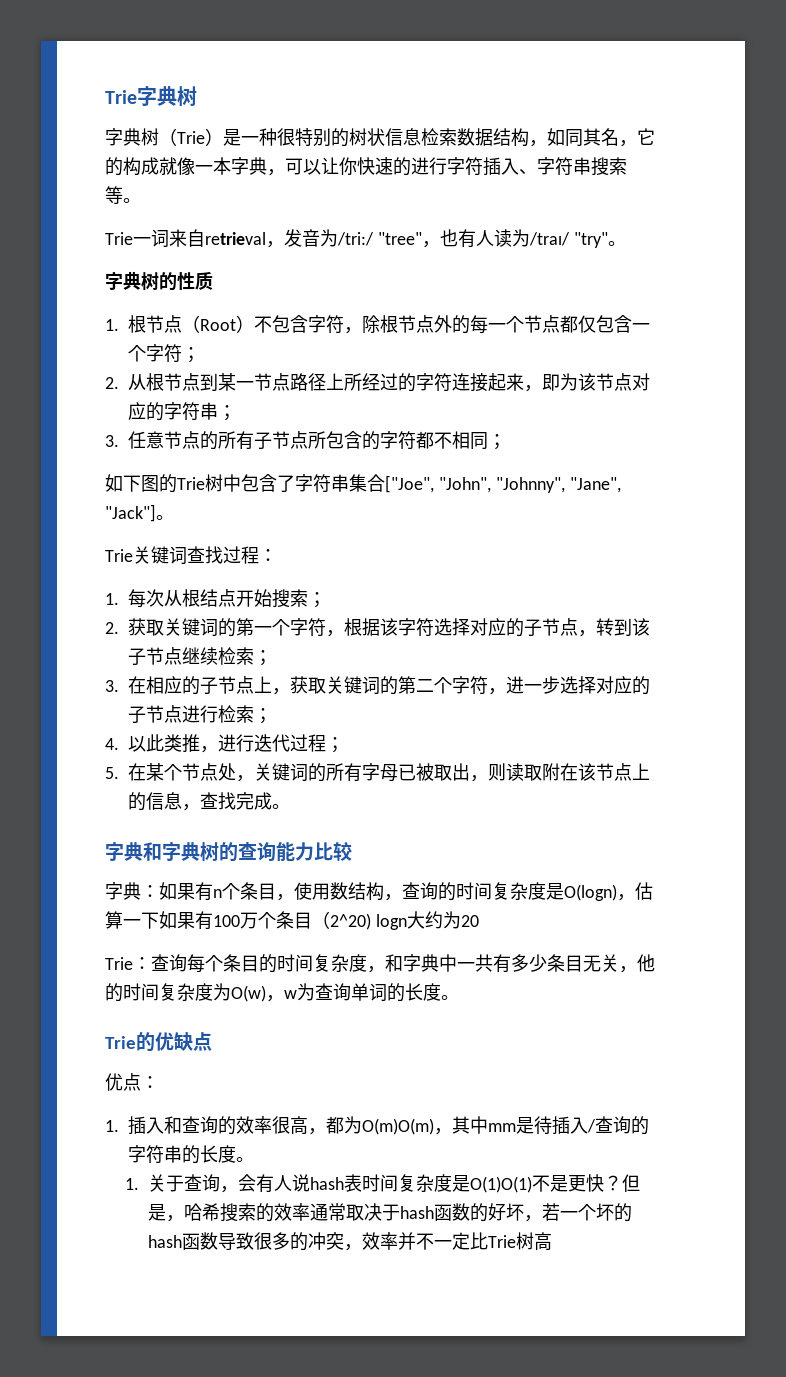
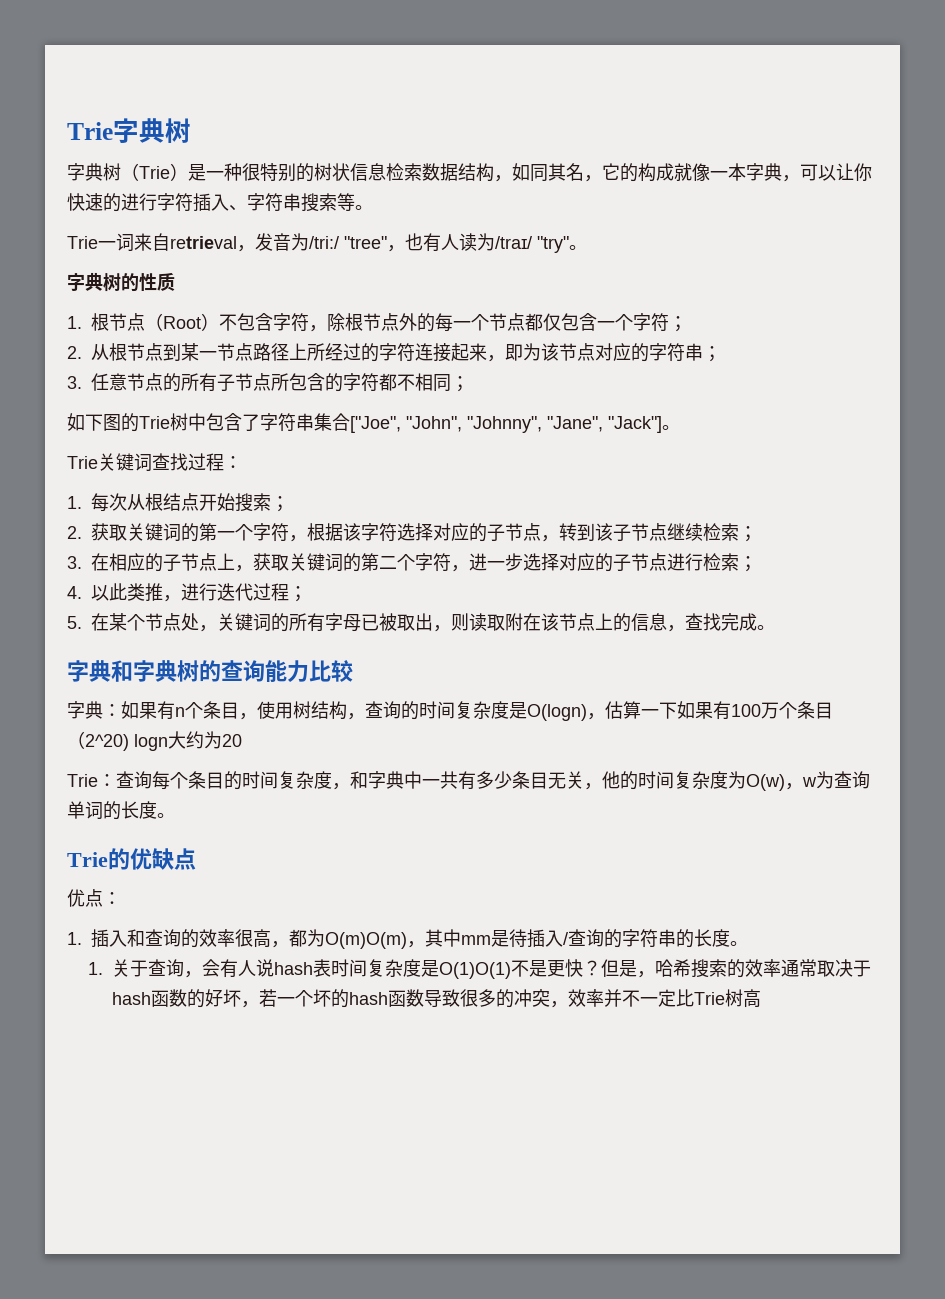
- 字典：如果有n个条目，使用数结构，查询的时间复杂度是O(logn)，估算一下如果有100万个条目（2^20) logn大约为20
+ 字典：如果有n个条目，使用树结构，查询的时间复杂度是O(logn)，估算一下如果有100万个条目（2^20) logn大约为20

